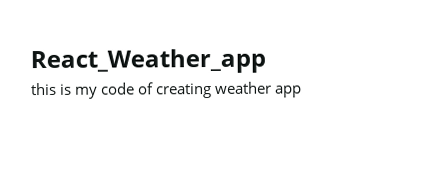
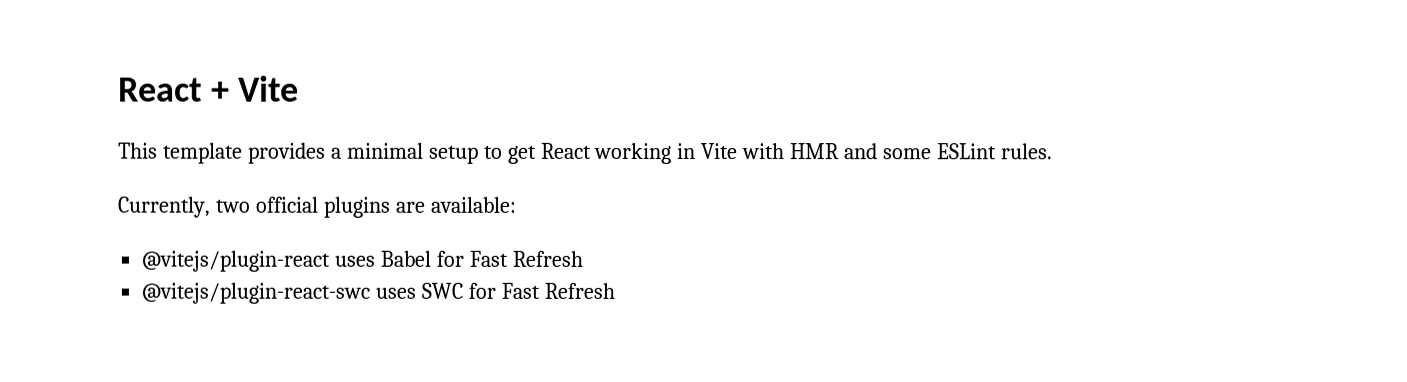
- React_Weather_app
- this is my code of creating weather app
+ React + Vite
+ This template provides a minimal setup to get React working in Vite with HMR and some ESLint rules.
+ Currently, two official plugins are available:
+ @vitejs/plugin-react uses Babel for Fast Refresh
+ @vitejs/plugin-react-swc uses SWC for Fast Refresh

